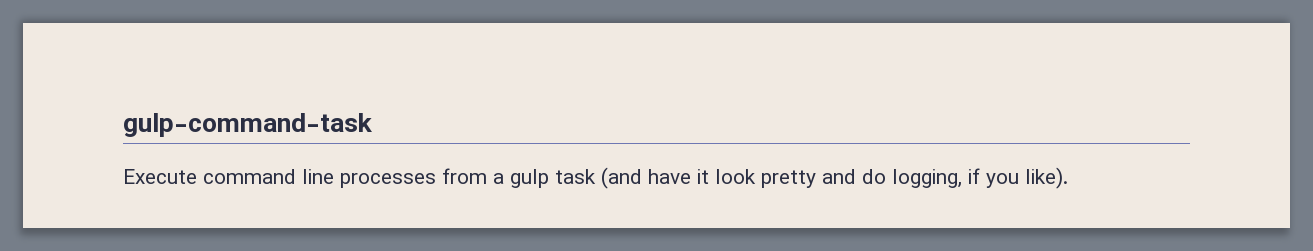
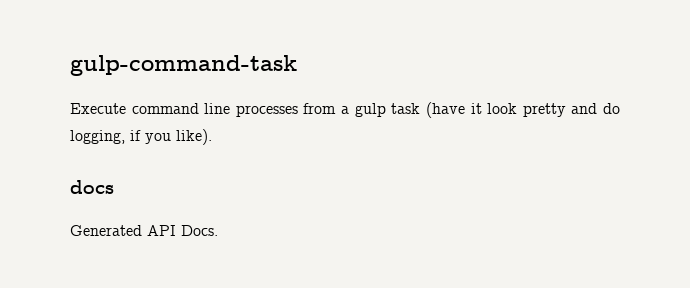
- Execute command line processes from a gulp task (and have it look pretty and do logging, if you like).
+ Execute command line processes from a gulp task (have it look pretty and do logging, if you like).
+ docs
+ Generated API Docs.

